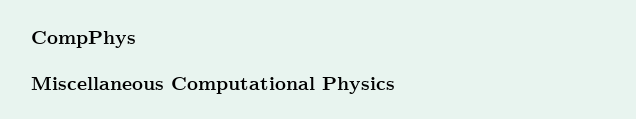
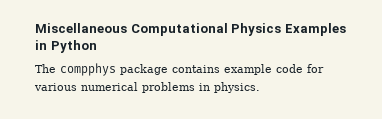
- CompPhys
- Miscellaneous Computational Physics
+ Miscellaneous Computational Physics Examples in Python
+ The compphys package contains example code for various numerical problems in physics.

